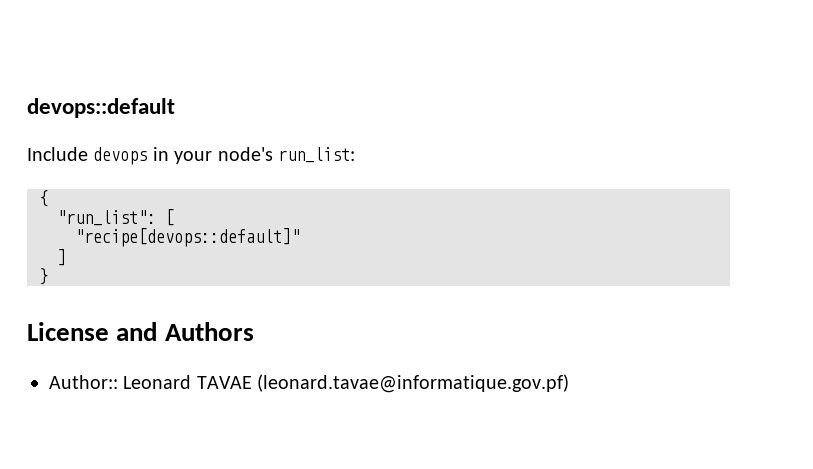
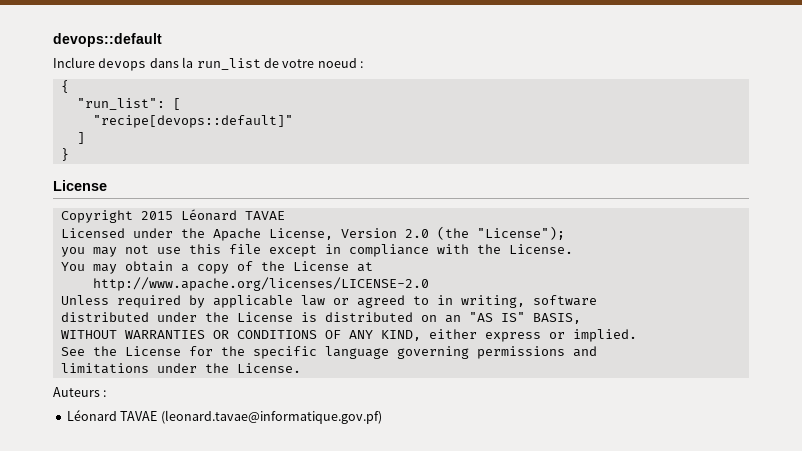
- Include devops in your node's run_list:
+ Inclure devops dans la run_list de votre noeud :
  }
- License and Authors
- Author:: Leonard TAVAE (leonard.tavae@informatique.gov.pf)
+ License
+ Copyright 2015 Léonard TAVAE
+ Licensed under the Apache License, Version 2.0 (the "License");
+ you may not use this file except in compliance with the License.
+ You may obtain a copy of the License at
+ http://www.apache.org/licenses/LICENSE-2.0
+ Unless required by applicable law or agreed to in writing, software
+ distributed under the License is distributed on an "AS IS" BASIS,
+ WITHOUT WARRANTIES OR CONDITIONS OF ANY KIND, either express or implied.
+ See the License for the specific language governing permissions and
+ limitations under the License.
+ Auteurs :
+ Léonard TAVAE (leonard.tavae@informatique.gov.pf)

